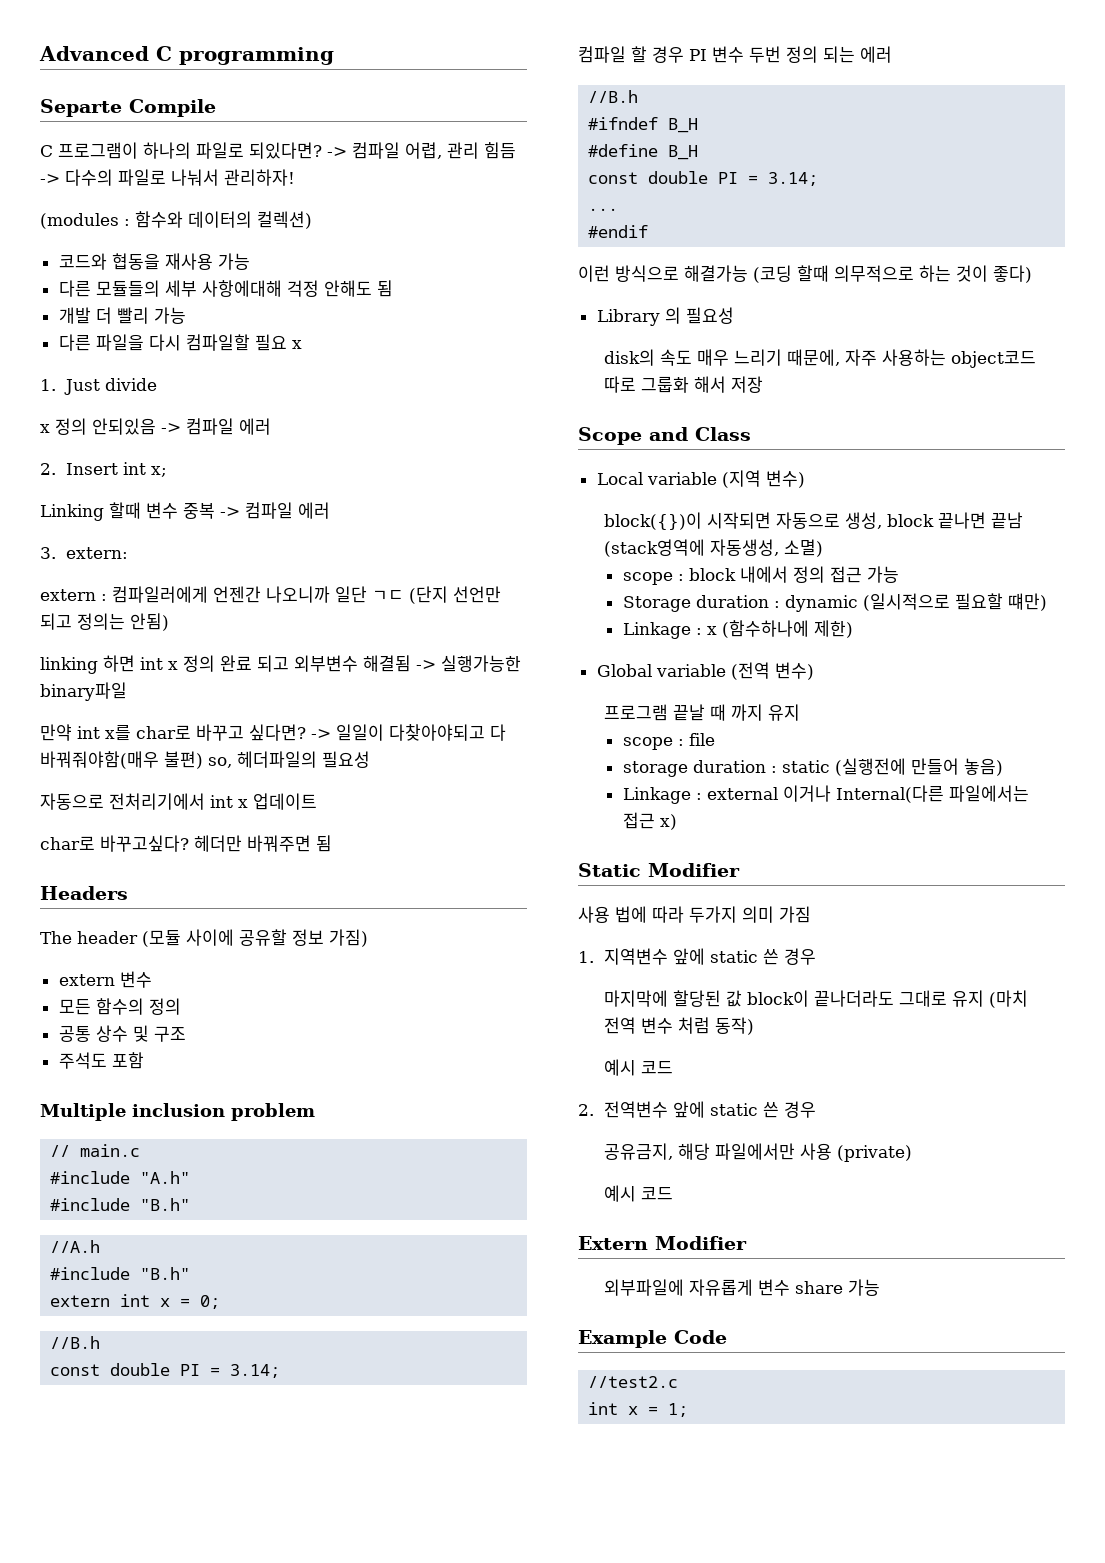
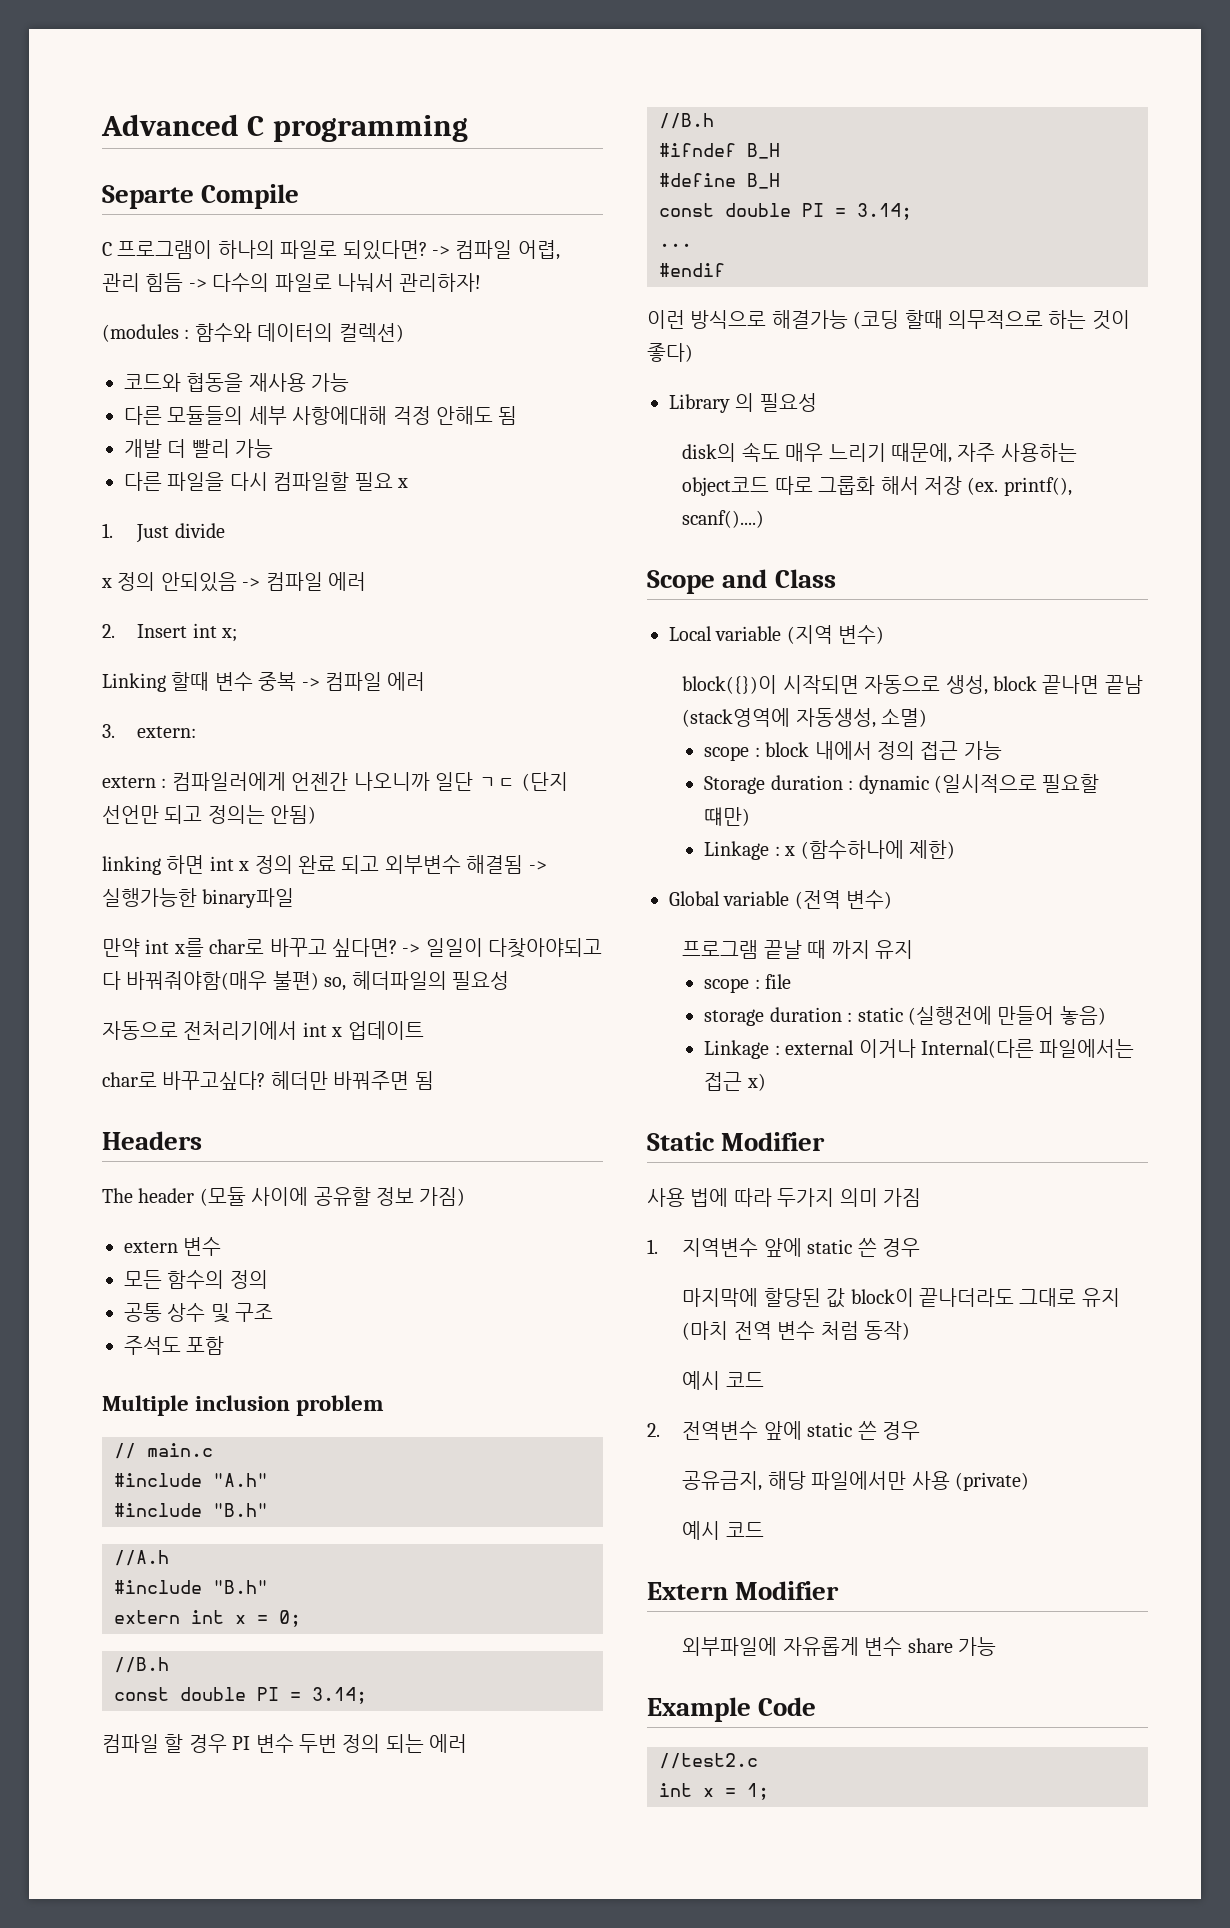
- disk의 속도 매우 느리기 때문에, 자주 사용하는 object코드 따로 그룹화 해서 저장
+ disk의 속도 매우 느리기 때문에, 자주 사용하는 object코드 따로 그룹화 해서 저장 (ex. printf(), scanf()....)

